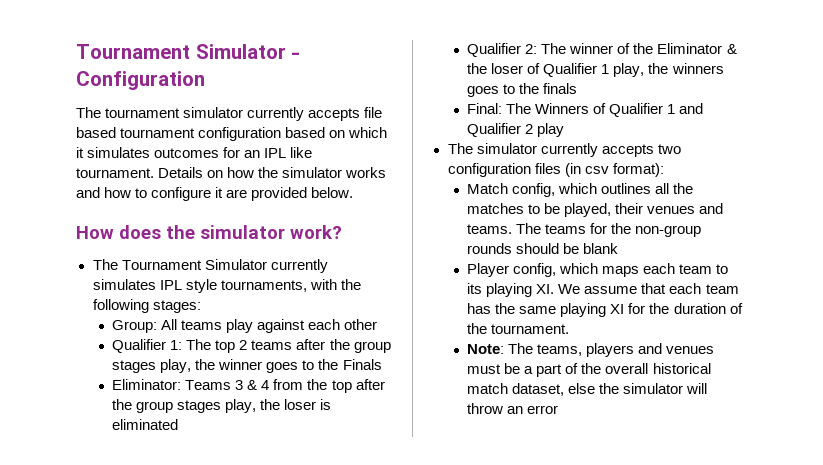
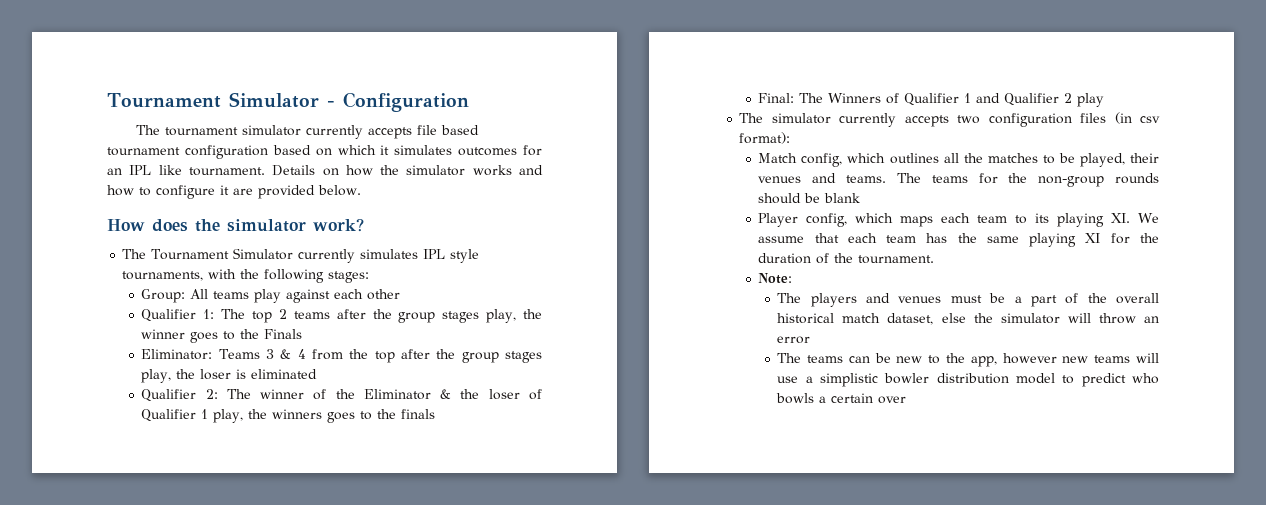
- Note: The teams, players and venues must be a part of the overall historical match dataset, else the simulator will throw an error
+ Note:
+ The players and venues must be a part of the overall historical match dataset, else the simulator will throw an error
+ The teams can be new to the app, however new teams will use a simplistic bowler distribution model to predict who bowls a certain over

